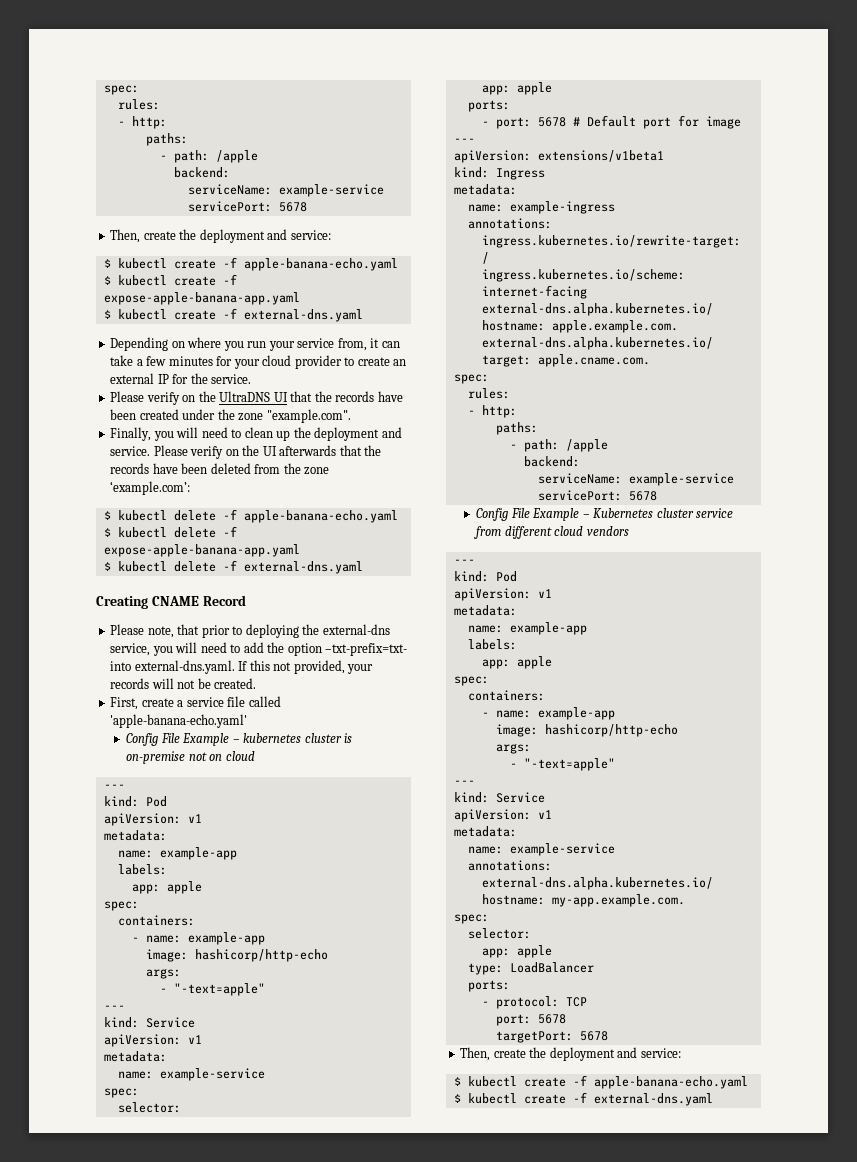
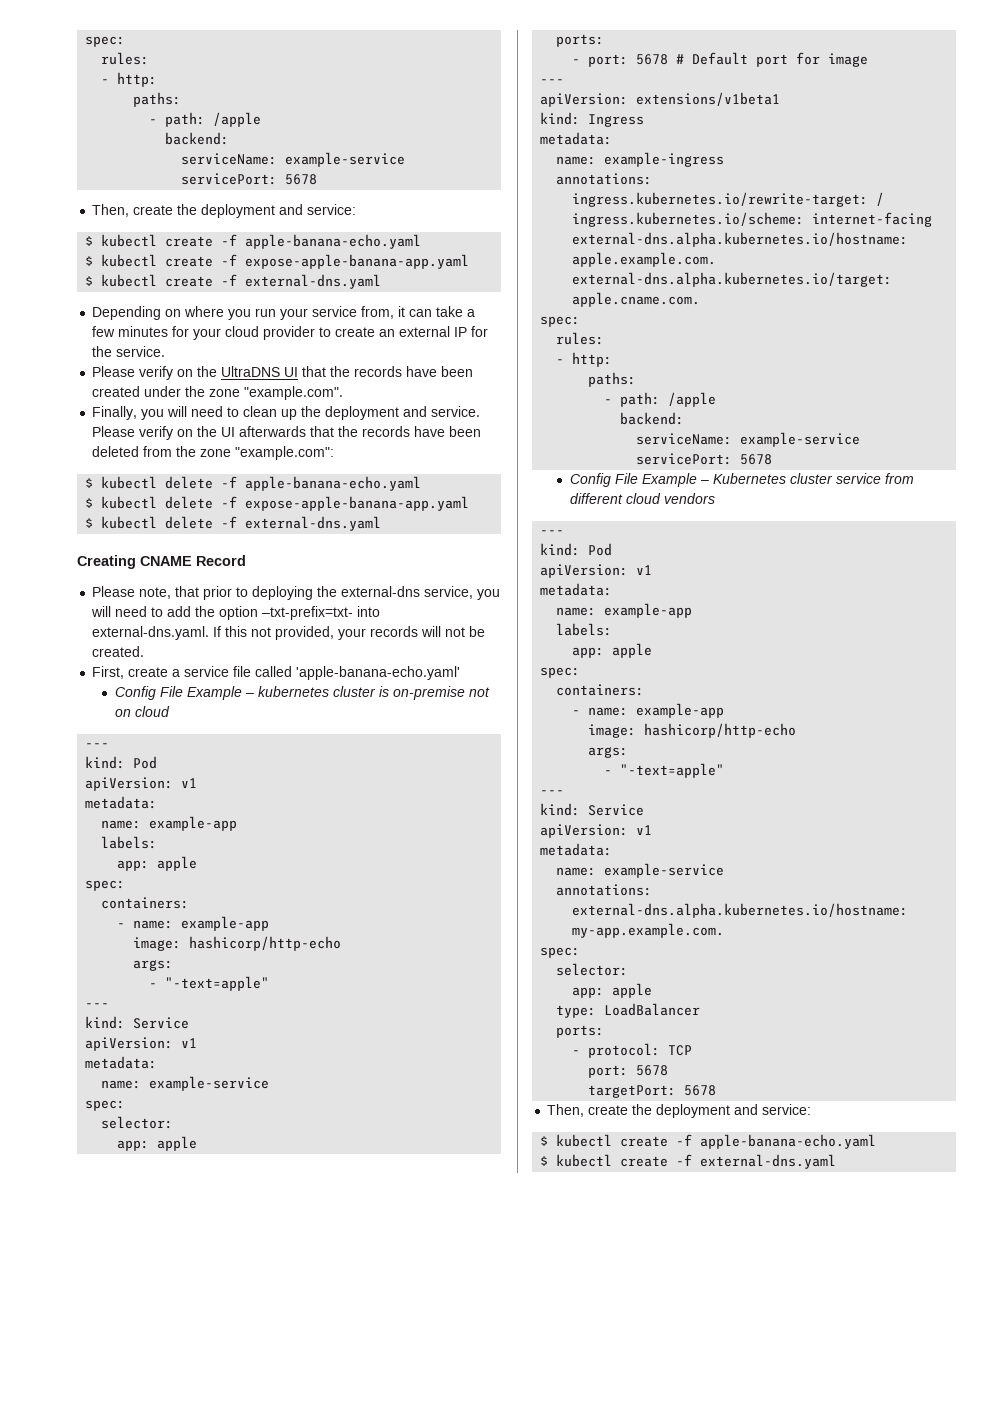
- Please verify on the UI afterwards that the records have been deleted from the zone ‘example.com’:
+ Please verify on the UI afterwards that the records have been deleted from the zone "example.com":

